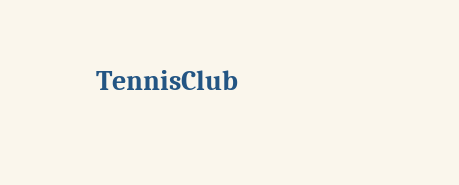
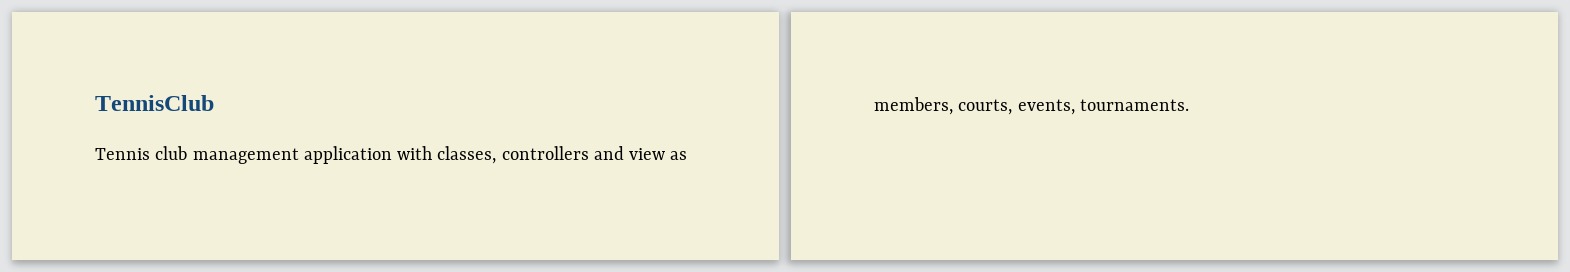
+ Tennis club management application with classes, controllers and view as members, courts, events, tournaments.

